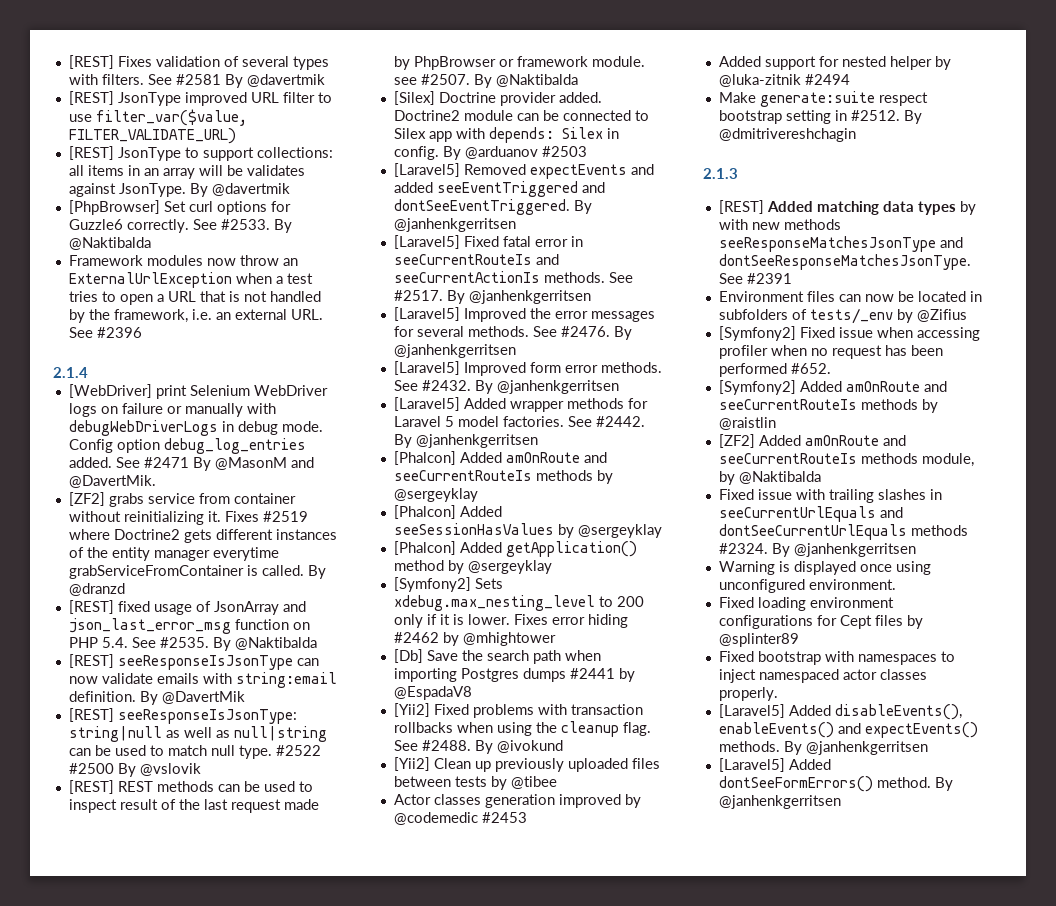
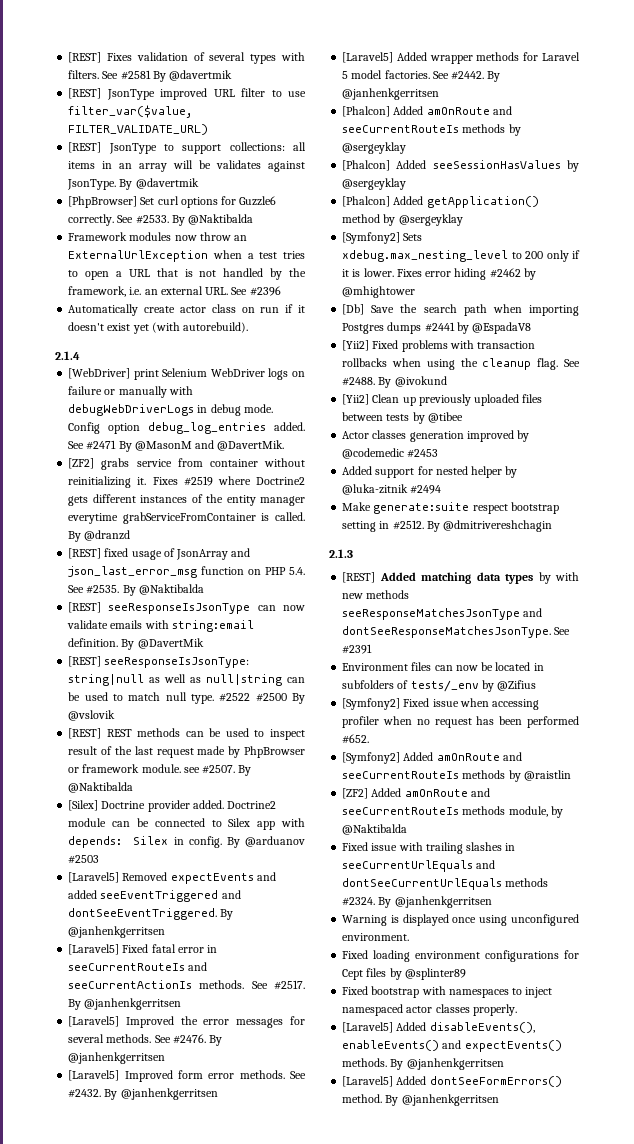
+ Automatically create actor class on run if it doesn't exist yet (with autorebuild).

